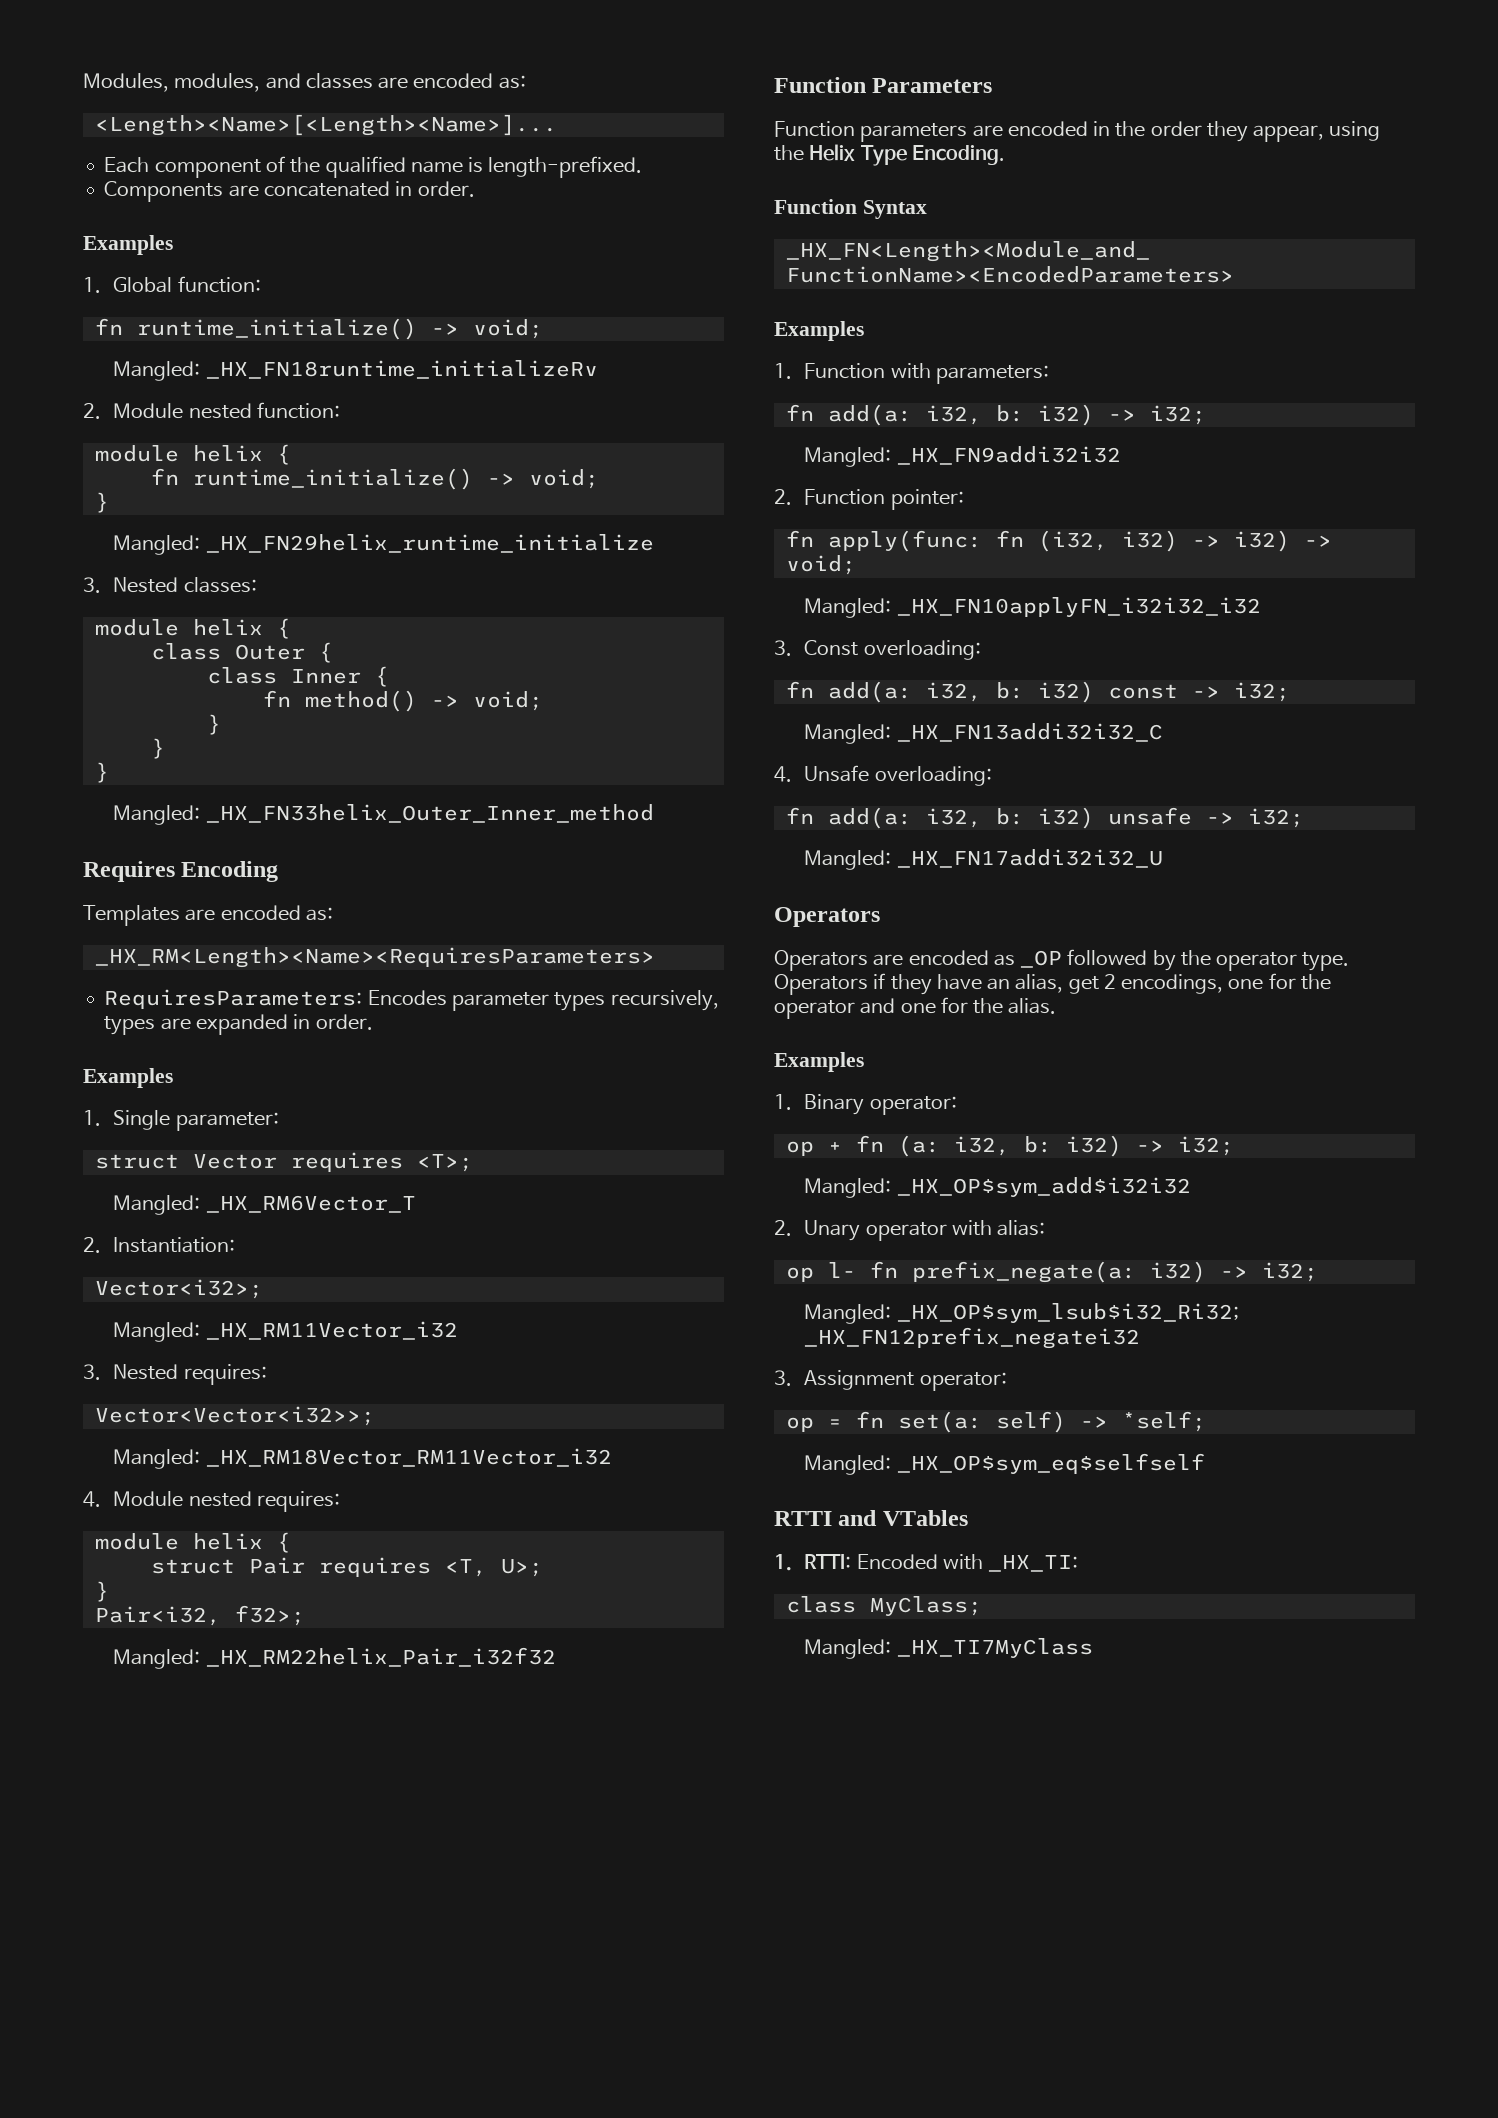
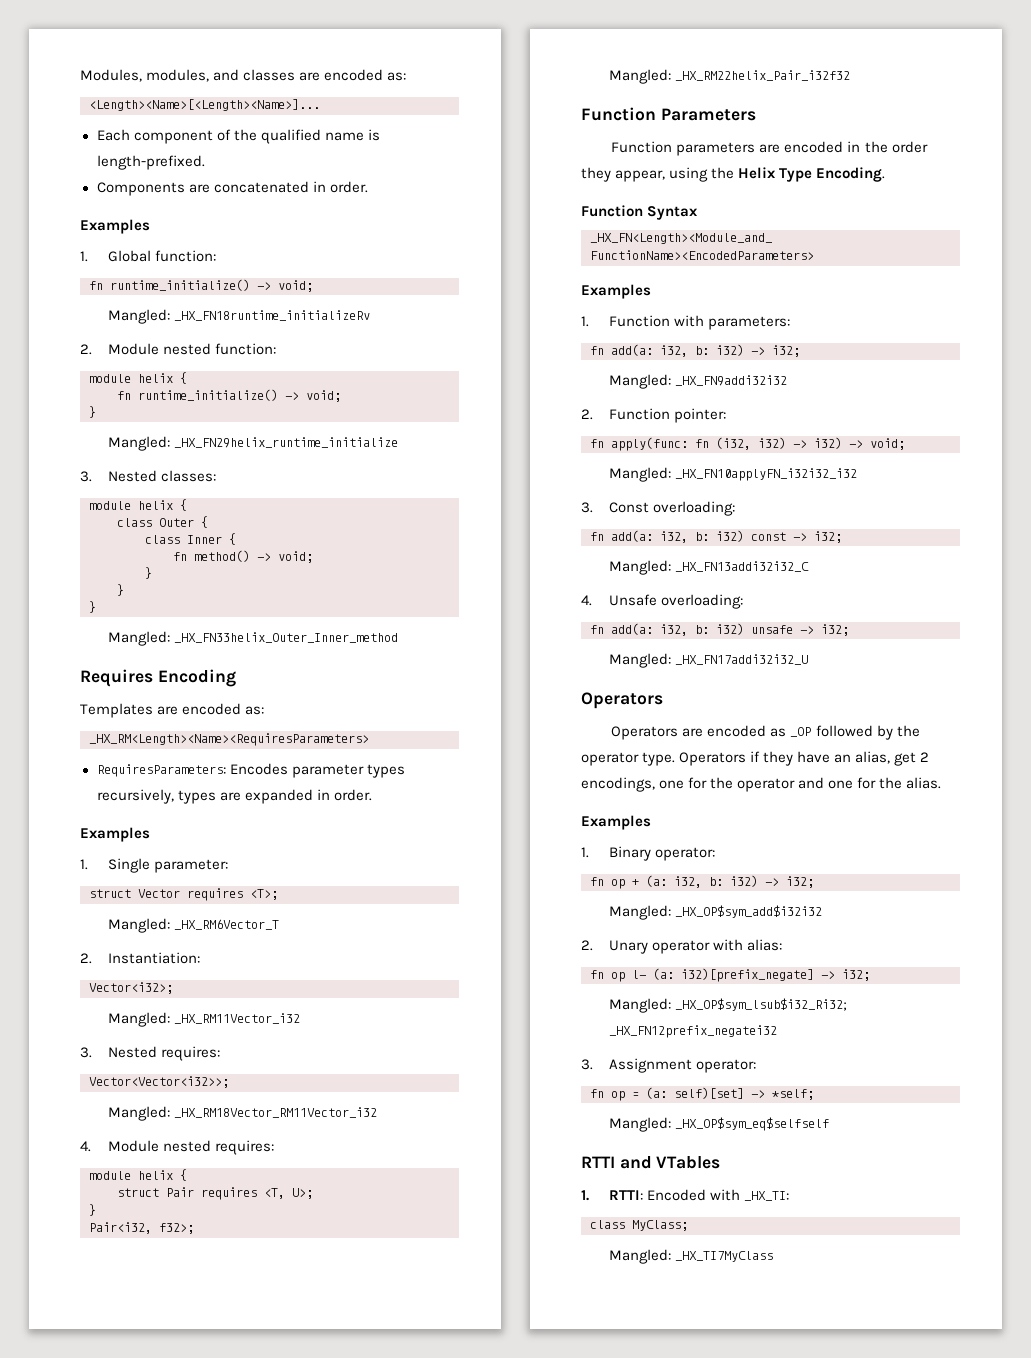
- op + fn (a: i32, b: i32) -> i32;
+ fn op + (a: i32, b: i32) -> i32;
- op l- fn prefix_negate(a: i32) -> i32;
+ fn op l- (a: i32)[prefix_negate] -> i32;
- op = fn set(a: self) -> *self;
+ fn op = (a: self)[set] -> *self;

